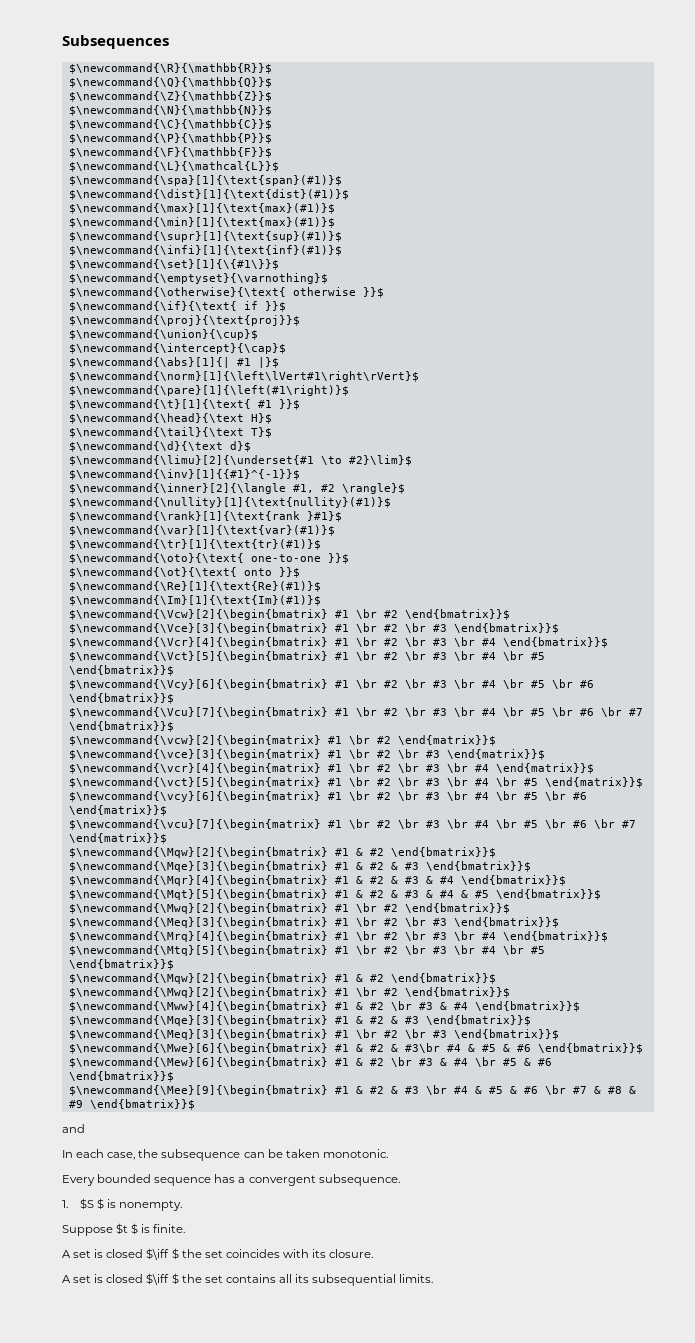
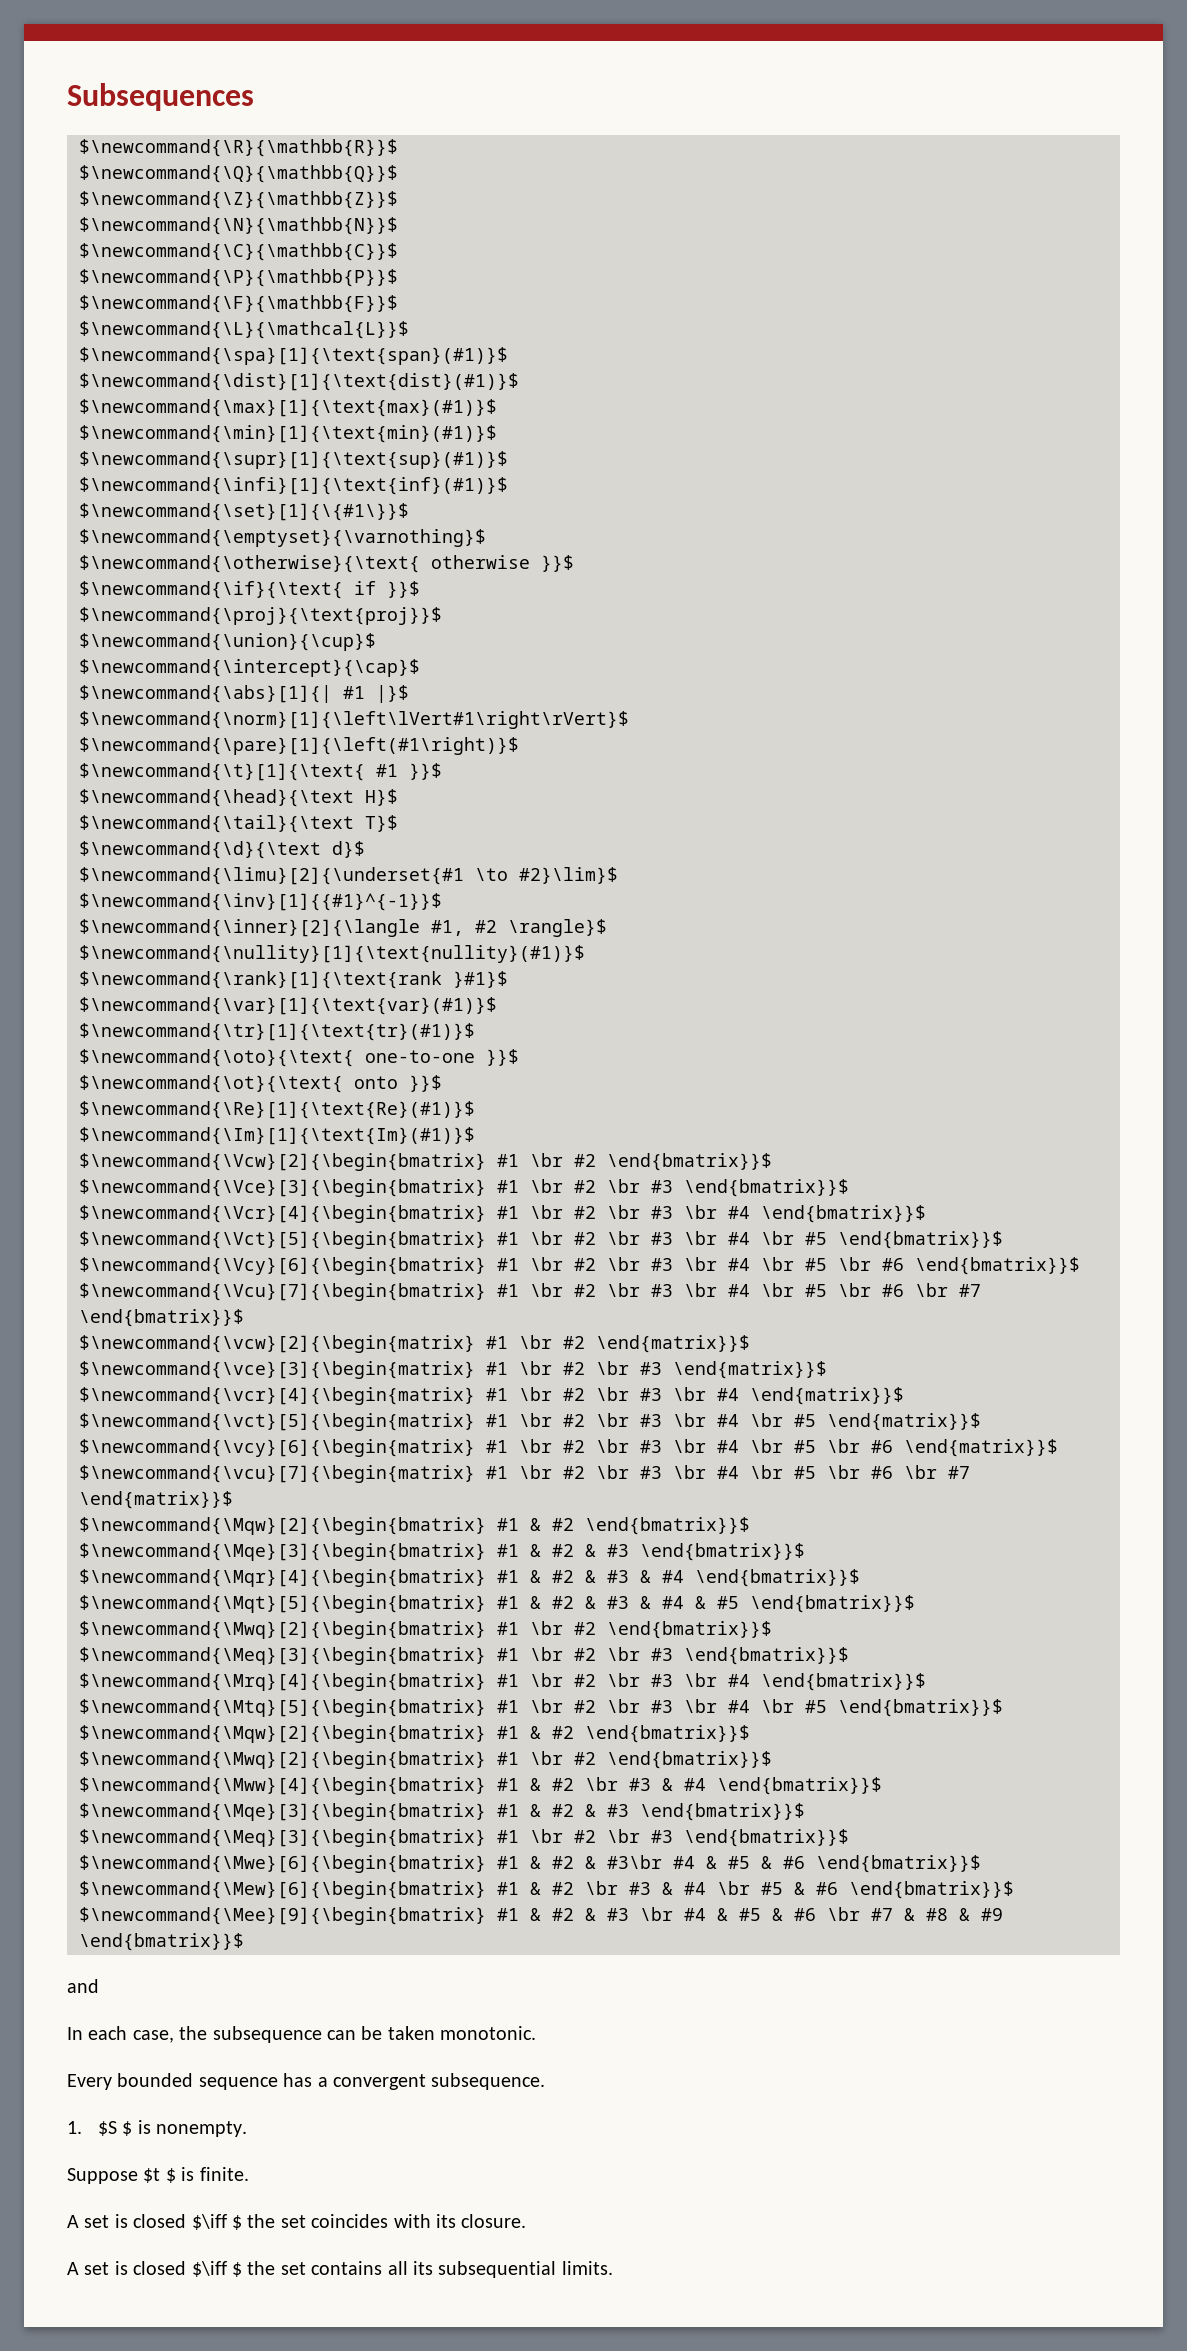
- $\newcommand{\min}[1]{\text{max}(#1)}$
+ $\newcommand{\min}[1]{\text{min}(#1)}$

